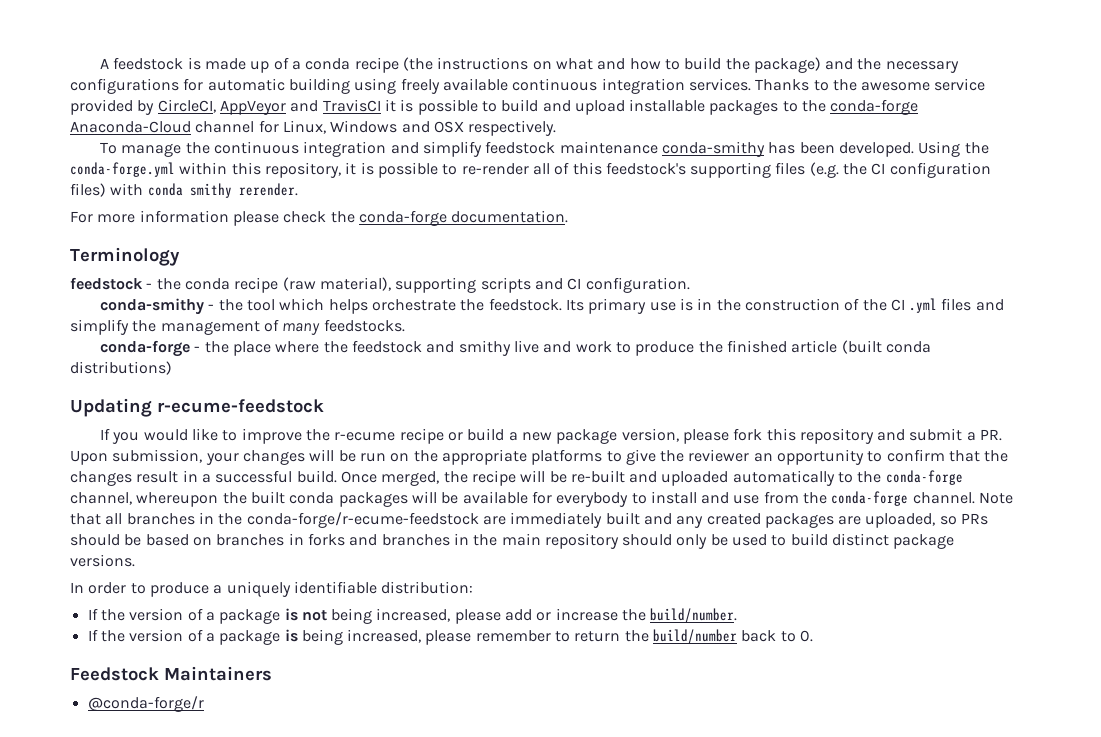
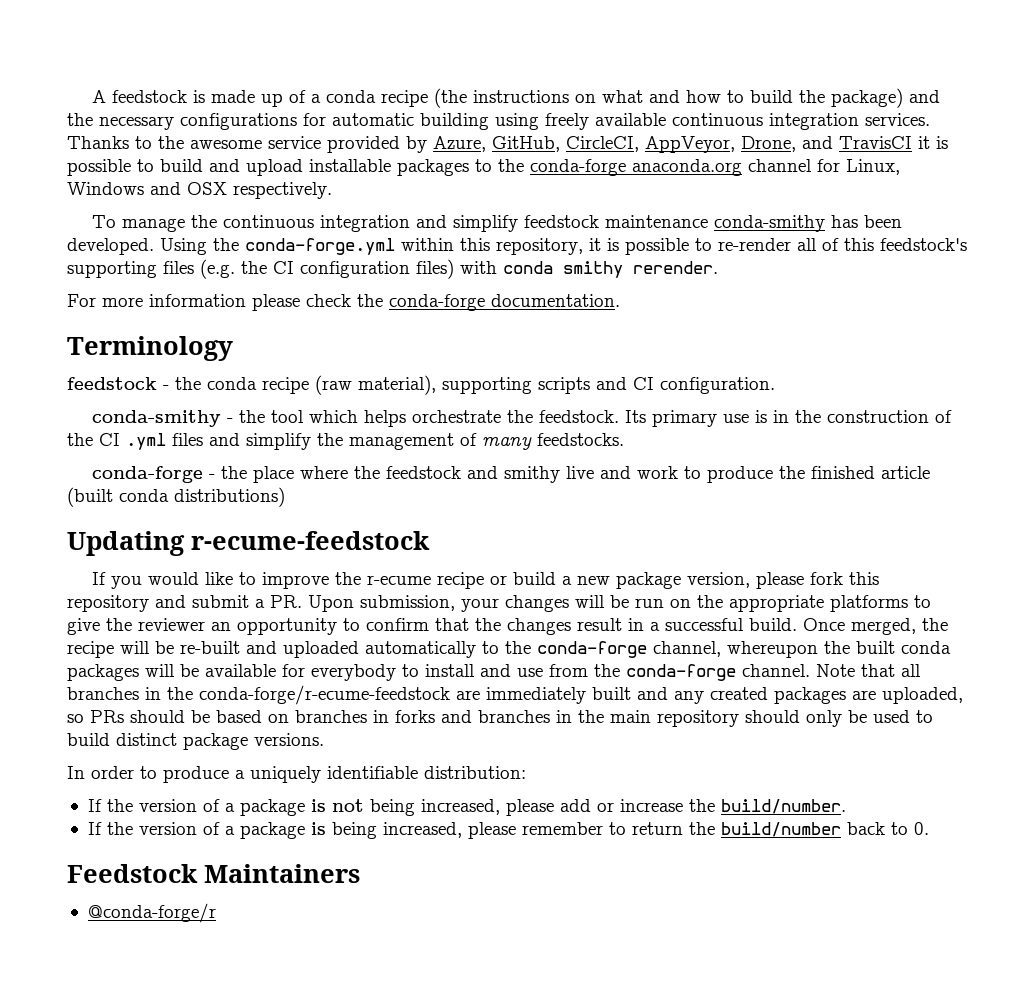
- Thanks to the awesome service provided by CircleCI, AppVeyor and TravisCI it is possible to build and upload installable packages to the conda-forge Anaconda-Cloud channel for Linux, Windows and OSX respectively.
+ Thanks to the awesome service provided by Azure, GitHub, CircleCI, AppVeyor, Drone, and TravisCI it is possible to build and upload installable packages to the conda-forge anaconda.org channel for Linux, Windows and OSX respectively.

